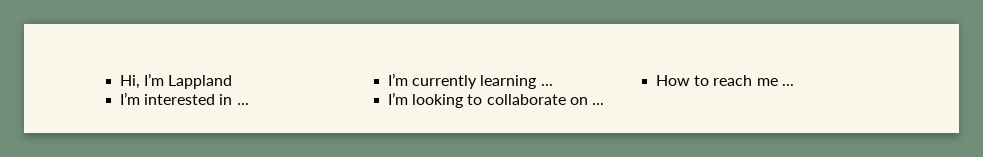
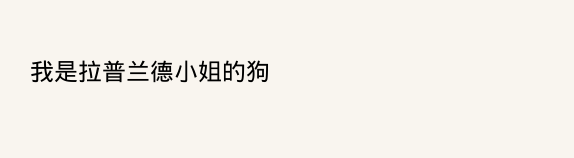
- Hi, I’m Lappland
- I’m interested in ...
- I’m currently learning ...
- I’m looking to collaborate on ...
- How to reach me ...
+ 我是拉普兰德小姐的狗

